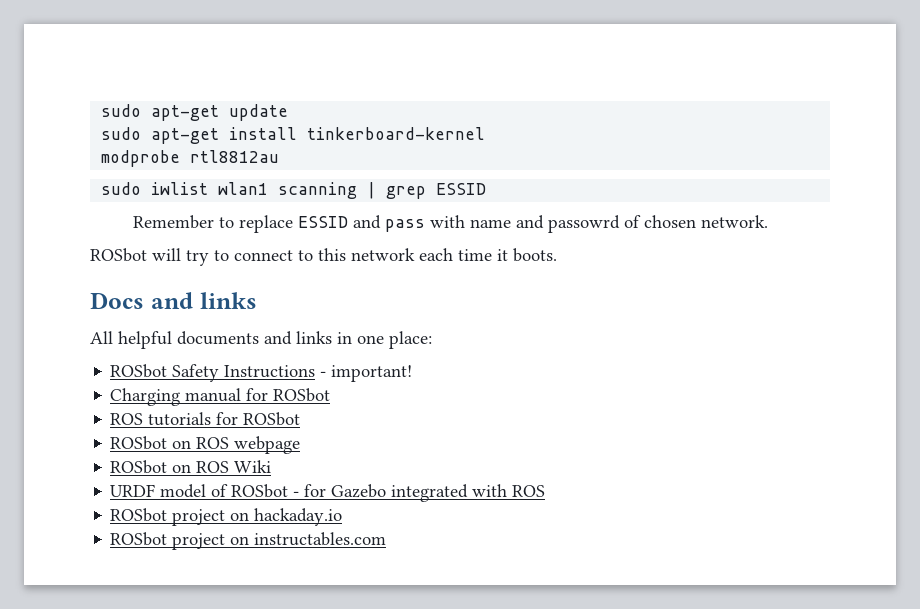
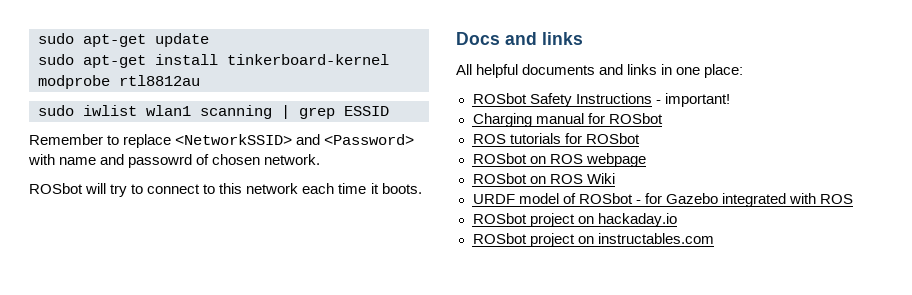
- Remember to replace ESSID and pass with name and passowrd of chosen network.
+ Remember to replace <NetworkSSID> and <Password> with name and passowrd of chosen network.

